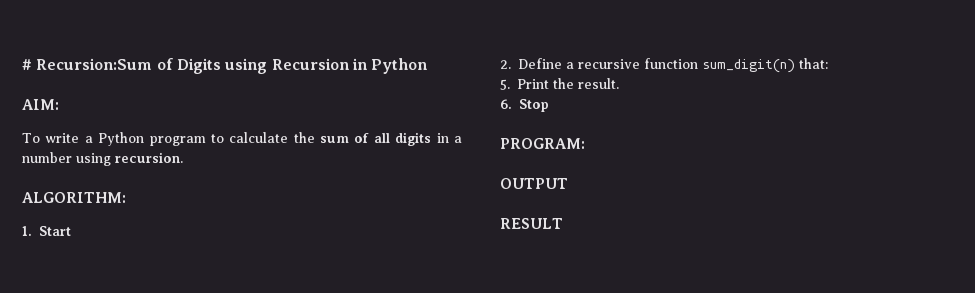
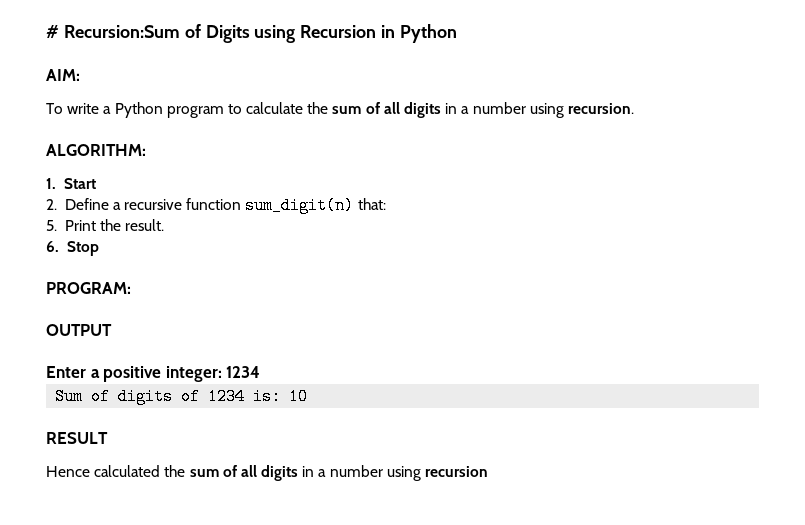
+ Enter a positive integer: 1234
+ Sum of digits of 1234 is: 10
  RESULT
+ Hence calculated the sum of all digits in a number using recursion

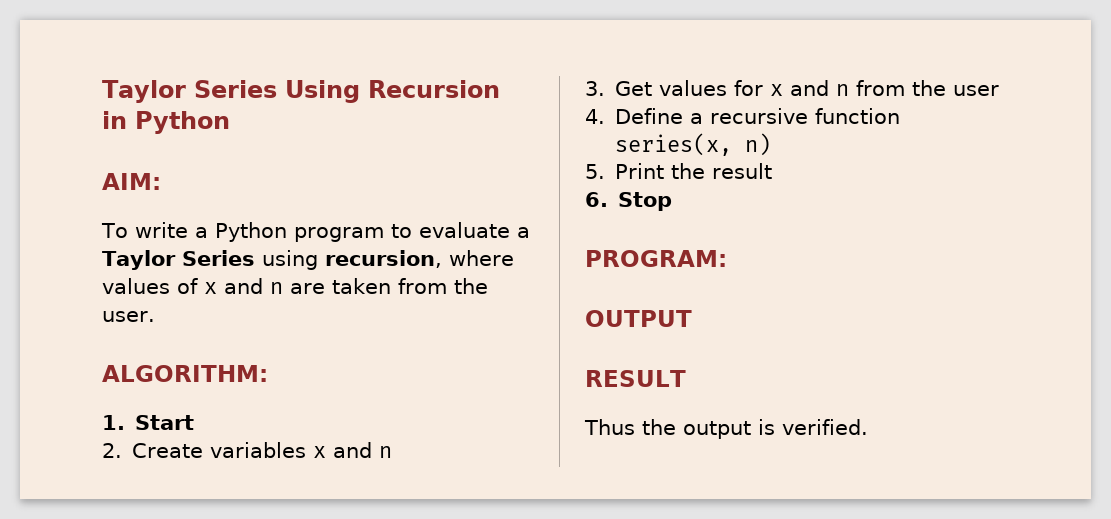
- # Recursion:Sum of Digits using Recursion in Python
+ Taylor Series Using Recursion in Python
- To write a Python program to calculate the sum of all digits in a number using recursion.
+ To write a Python program to evaluate a Taylor Series using recursion, where values of x and n are taken from the user.
  ALGORITHM:
  1. Start
- 2. Define a recursive function sum_digit(n) that:
+ 2. Create variables x and n
+ 3. Get values for x and n from the user
+ 4. Define a recursive function series(x, n)
- 5. Print the result.
+ 5. Print the result
- Enter a positive integer: 1234
- Sum of digits of 1234 is: 10
  RESULT
- Hence calculated the sum of all digits in a number using recursion
+ Thus the output is verified.

